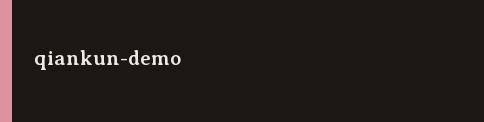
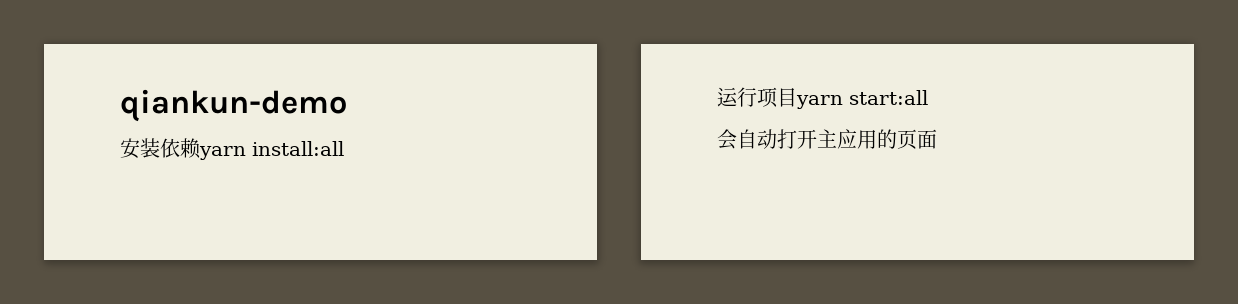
+ 安装依赖yarn install:all
+ 运行项目yarn start:all
+ 会自动打开主应用的页面

